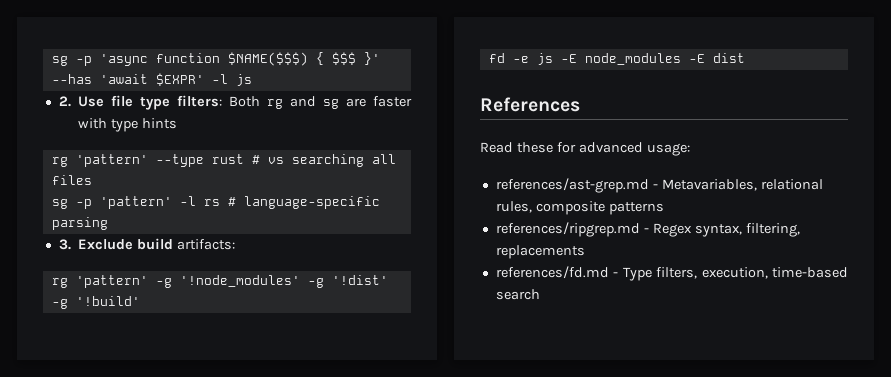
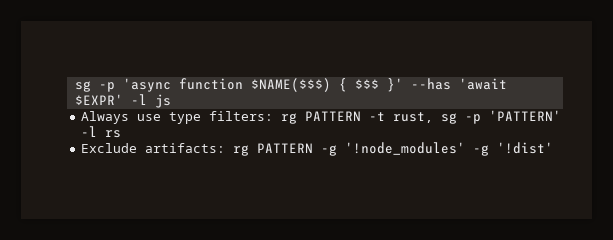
- 2. Use file type filters: Both rg and sg are faster with type hints
- rg 'pattern' --type rust # vs searching all files
- sg -p 'pattern' -l rs # language-specific parsing
- 3. Exclude build artifacts:
- rg 'pattern' -g '!node_modules' -g '!dist' -g '!build'
- fd -e js -E node_modules -E dist
- References
- Read these for advanced usage:
- references/ast-grep.md - Metavariables, relational rules, composite patterns
- references/ripgrep.md - Regex syntax, filtering, replacements
- references/fd.md - Type filters, execution, time-based search
+ Always use type filters: rg PATTERN -t rust, sg -p 'PATTERN' -l rs
+ Exclude artifacts: rg PATTERN -g '!node_modules' -g '!dist'

